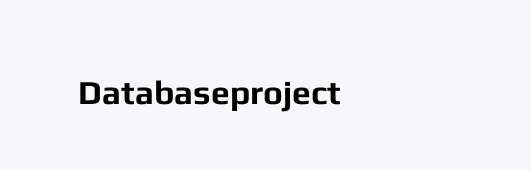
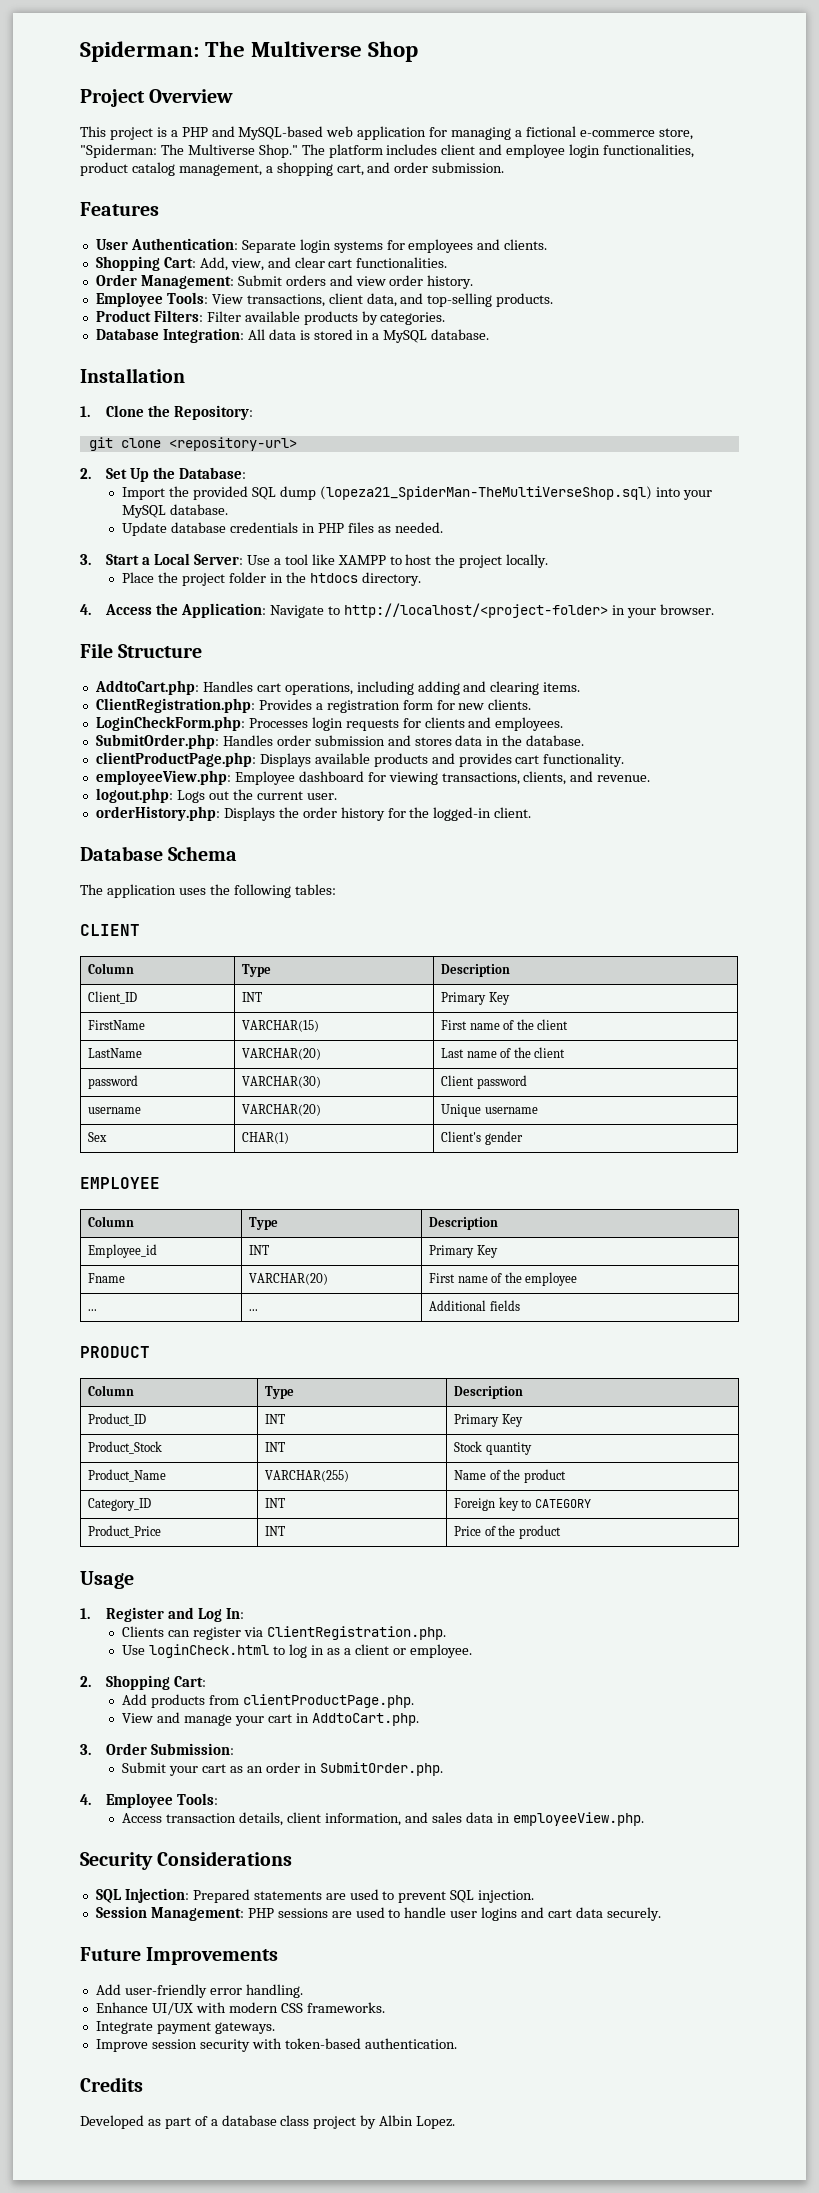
- Databaseproject
+ Spiderman: The Multiverse Shop
+ Project Overview
+ This project is a PHP and MySQL-based web application for managing a fictional e-commerce store, "Spiderman: The Multiverse Shop." The platform includes client and employee login functionalities, product catalog management, a shopping cart, and order submission.
+ Features
+ User Authentication: Separate login systems for employees and clients.
+ Shopping Cart: Add, view, and clear cart functionalities.
+ Order Management: Submit orders and view order history.
+ Employee Tools: View transactions, client data, and top-selling products.
+ Product Filters: Filter available products by categories.
+ Database Integration: All data is stored in a MySQL database.
+ Installation
+ 1. Clone the Repository:
+ git clone <repository-url>
+ 2. Set Up the Database:
+ Import the provided SQL dump (lopeza21_SpiderMan-TheMultiVerseShop.sql) into your MySQL database.
+ Update database credentials in PHP files as needed.
+ 3. Start a Local Server: Use a tool like XAMPP to host the project locally.
+ Place the project folder in the htdocs directory.
+ 4. Access the Application: Navigate to http://localhost/<project-folder> in your browser.
+ File Structure
+ AddtoCart.php: Handles cart operations, including adding and clearing items.
+ ClientRegistration.php: Provides a registration form for new clients.
+ LoginCheckForm.php: Processes login requests for clients and employees.
+ SubmitOrder.php: Handles order submission and stores data in the database.
+ clientProductPage.php: Displays available products and provides cart functionality.
+ employeeView.php: Employee dashboard for viewing transactions, clients, and revenue.
+ logout.php: Logs out the current user.
+ orderHistory.php: Displays the order history for the logged-in client.
+ Database Schema
+ The application uses the following tables:
+ CLIENT
+ Column | Type | Description
+ Client_ID | INT | Primary Key
+ FirstName | VARCHAR(15) | First name of the client
+ LastName | VARCHAR(20) | Last name of the client
+ password | VARCHAR(30) | Client password
+ username | VARCHAR(20) | Unique username
+ Sex | CHAR(1) | Client's gender
+ EMPLOYEE
+ Column | Type | Description
+ Employee_id | INT | Primary Key
+ Fname | VARCHAR(20) | First name of the employee
+ ... | ... | Additional fields
+ PRODUCT
+ Column | Type | Description
+ Product_ID | INT | Primary Key
+ Product_Stock | INT | Stock quantity
+ Product_Name | VARCHAR(255) | Name of the product
+ Category_ID | INT | Foreign key to CATEGORY
+ Product_Price | INT | Price of the product
+ Usage
+ 1. Register and Log In:
+ Clients can register via ClientRegistration.php.
+ Use loginCheck.html to log in as a client or employee.
+ 2. Shopping Cart:
+ Add products from clientProductPage.php.
+ View and manage your cart in AddtoCart.php.
+ 3. Order Submission:
+ Submit your cart as an order in SubmitOrder.php.
+ 4. Employee Tools:
+ Access transaction details, client information, and sales data in employeeView.php.
+ Security Considerations
+ SQL Injection: Prepared statements are used to prevent SQL injection.
+ Session Management: PHP sessions are used to handle user logins and cart data securely.
+ Future Improvements
+ Add user-friendly error handling.
+ Enhance UI/UX with modern CSS frameworks.
+ Integrate payment gateways.
+ Improve session security with token-based authentication.
+ Credits
+ Developed as part of a database class project by Albin Lopez.

